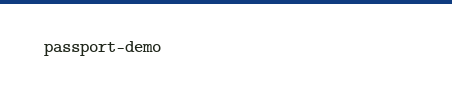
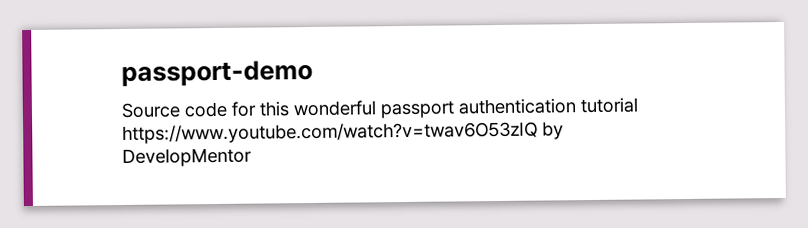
+ Source code for this wonderful passport authentication tutorial https://www.youtube.com/watch?v=twav6O53zIQ by DevelopMentor

